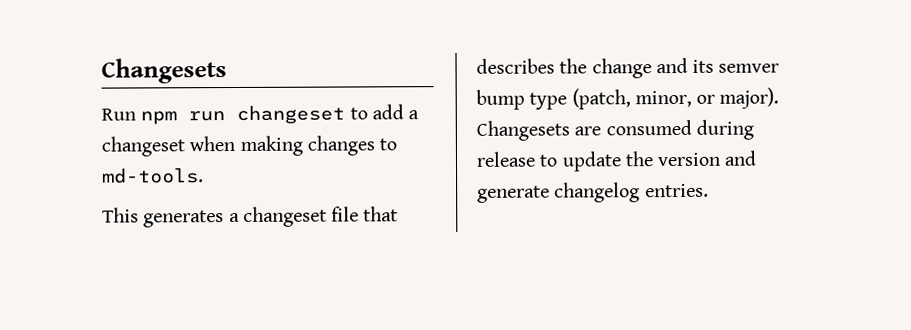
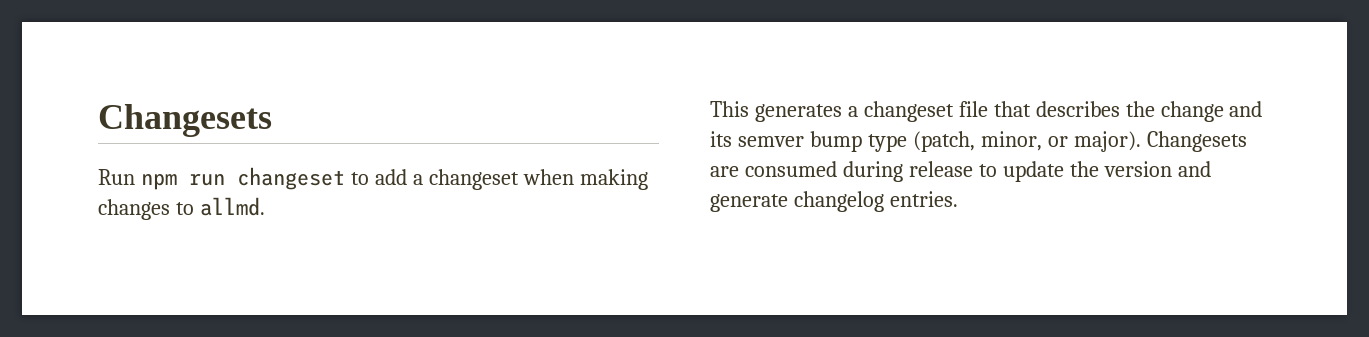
- Run npm run changeset to add a changeset when making changes to md-tools.
+ Run npm run changeset to add a changeset when making changes to allmd.

